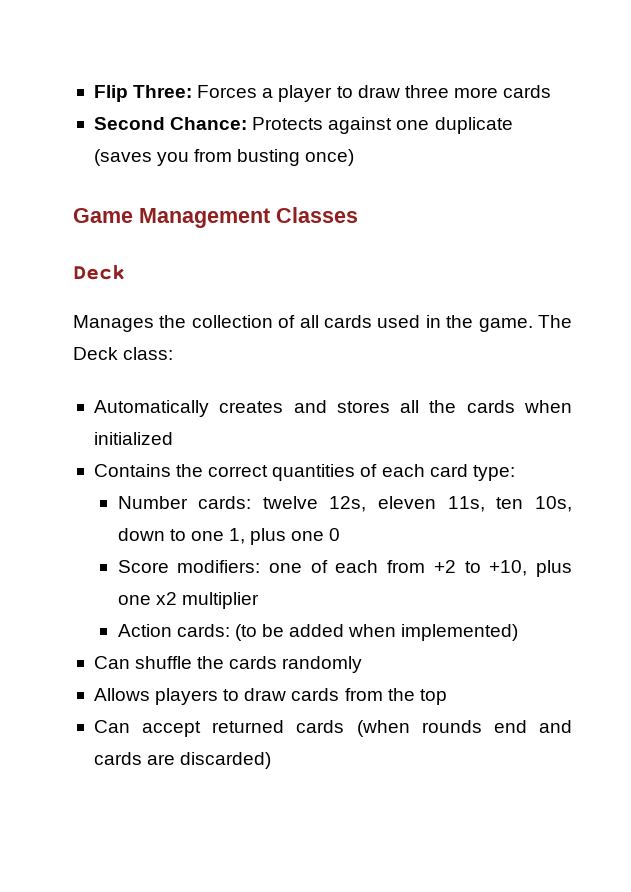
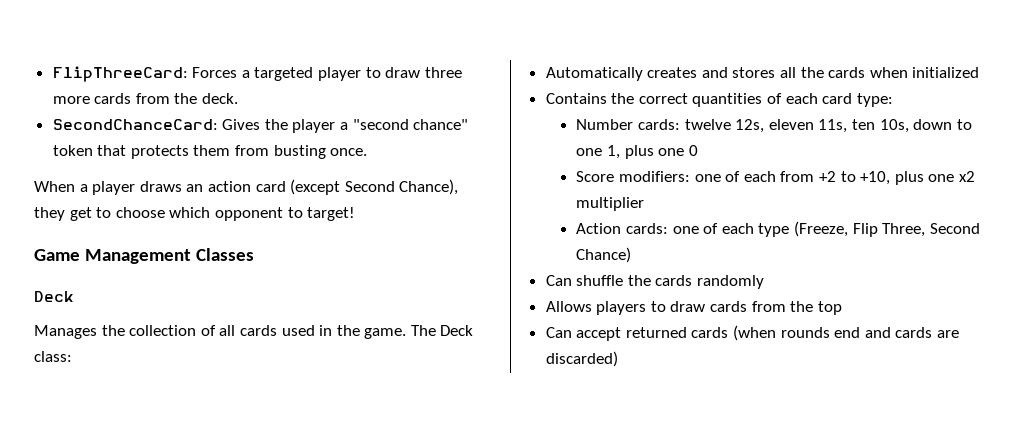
- Flip Three: Forces a player to draw three more cards
- Second Chance: Protects against one duplicate (saves you from busting once)
+ FlipThreeCard: Forces a targeted player to draw three more cards from the deck.
+ SecondChanceCard: Gives the player a "second chance" token that protects them from busting once.
+ When a player draws an action card (except Second Chance), they get to choose which opponent to target!
- Action cards: (to be added when implemented)
+ Action cards: one of each type (Freeze, Flip Three, Second Chance)

